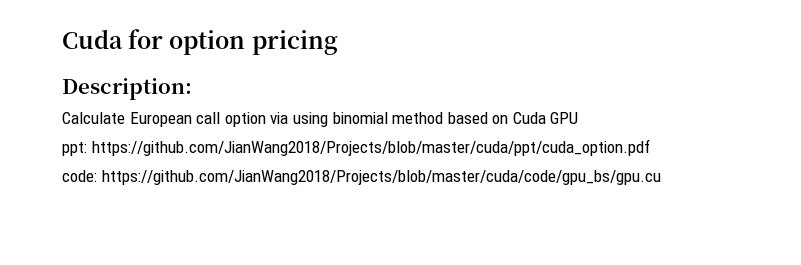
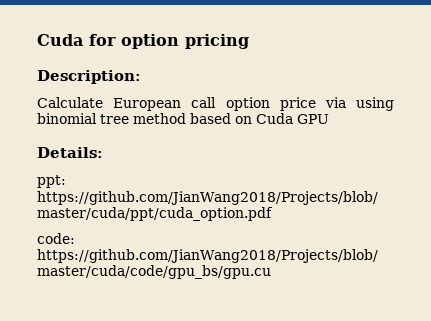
- Calculate European call option via using binomial method based on Cuda GPU
+ Calculate European call option price via using binomial tree method based on Cuda GPU
+ Details:

